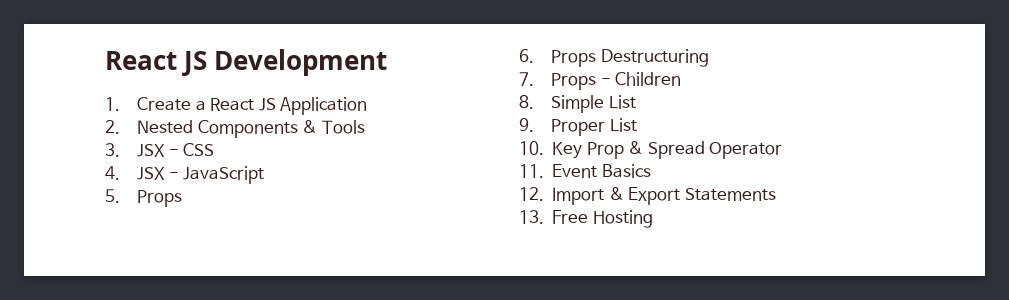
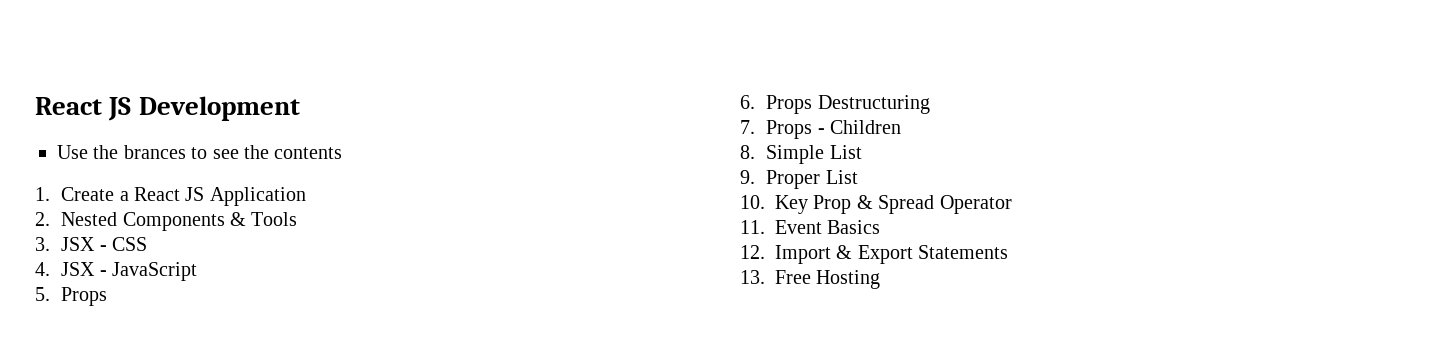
+ Use the brances to see the contents

